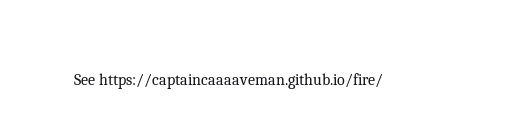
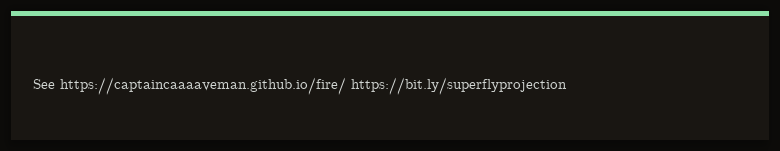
- See https://captaincaaaaveman.github.io/fire/
+ See https://captaincaaaaveman.github.io/fire/ https://bit.ly/superflyprojection

